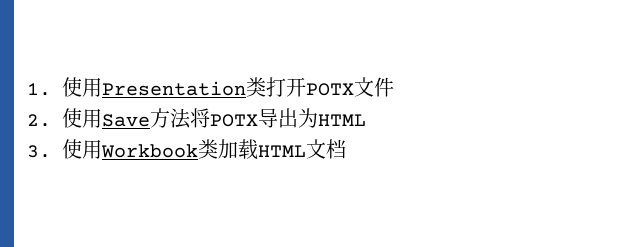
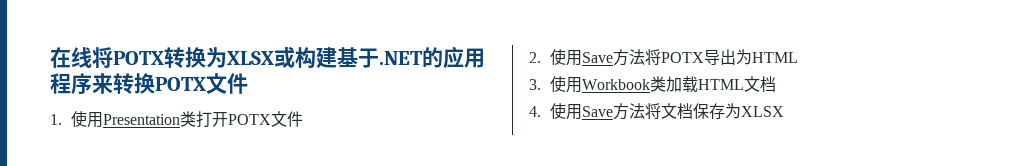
+ 在线将POTX转换为XLSX或构建基于.NET的应用程序来转换POTX文件
+ 4.使用Save方法将文档保存为XLSX

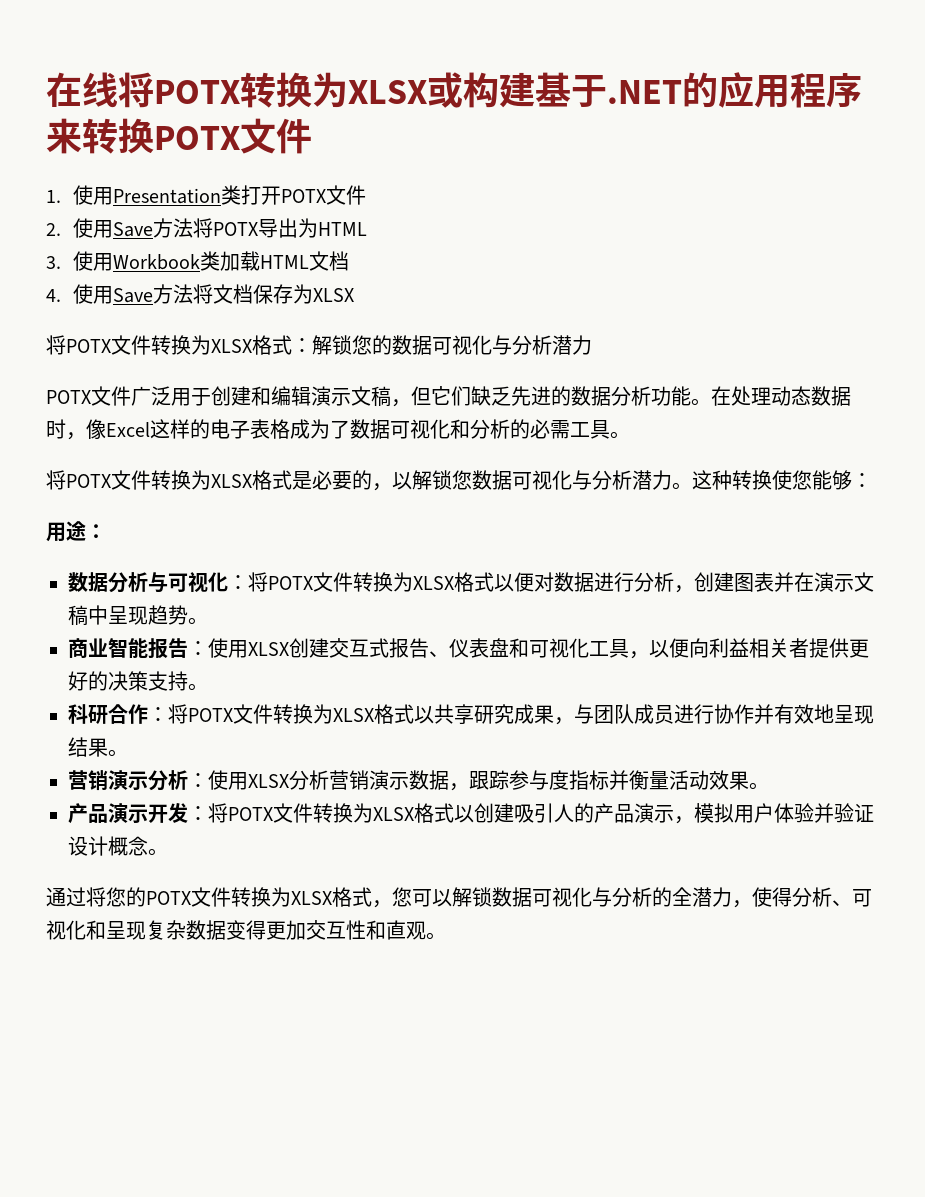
+ 将POTX文件转换为XLSX格式：解锁您的数据可视化与分析潜力
+ POTX文件广泛用于创建和编辑演示文稿，但它们缺乏先进的数据分析功能。在处理动态数据时，像Excel这样的电子表格成为了数据可视化和分析的必需工具。
+ 将POTX文件转换为XLSX格式是必要的，以解锁您数据可视化与分析潜力。这种转换使您能够：
+ 用途：
+ 数据分析与可视化：将POTX文件转换为XLSX格式以便对数据进行分析，创建图表并在演示文稿中呈现趋势。
+ 商业智能报告：使用XLSX创建交互式报告、仪表盘和可视化工具，以便向利益相关者提供更好的决策支持。
+ 科研合作：将POTX文件转换为XLSX格式以共享研究成果，与团队成员进行协作并有效地呈现结果。
+ 营销演示分析：使用XLSX分析营销演示数据，跟踪参与度指标并衡量活动效果。
+ 产品演示开发：将POTX文件转换为XLSX格式以创建吸引人的产品演示，模拟用户体验并验证设计概念。
+ 通过将您的POTX文件转换为XLSX格式，您可以解锁数据可视化与分析的全潜力，使得分析、可视化和呈现复杂数据变得更加交互性和直观。

